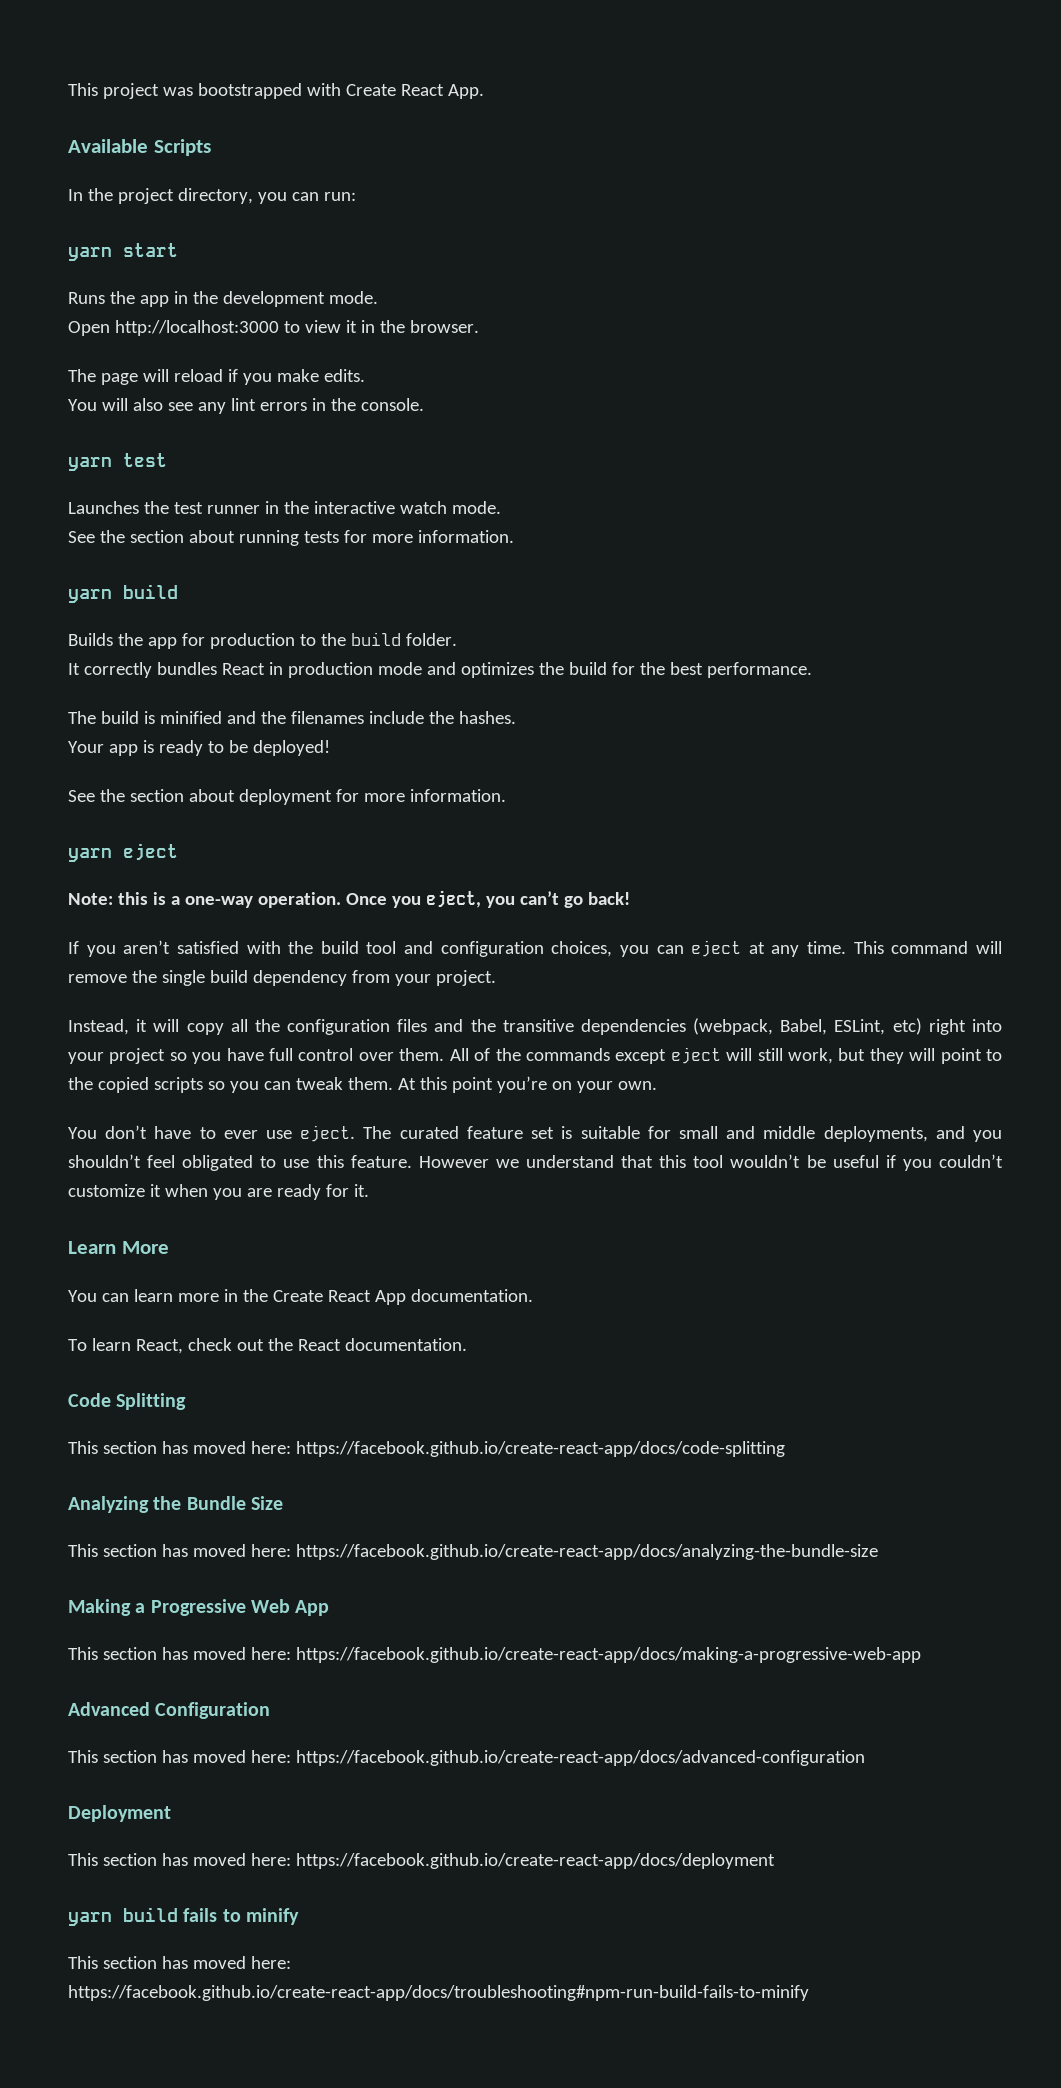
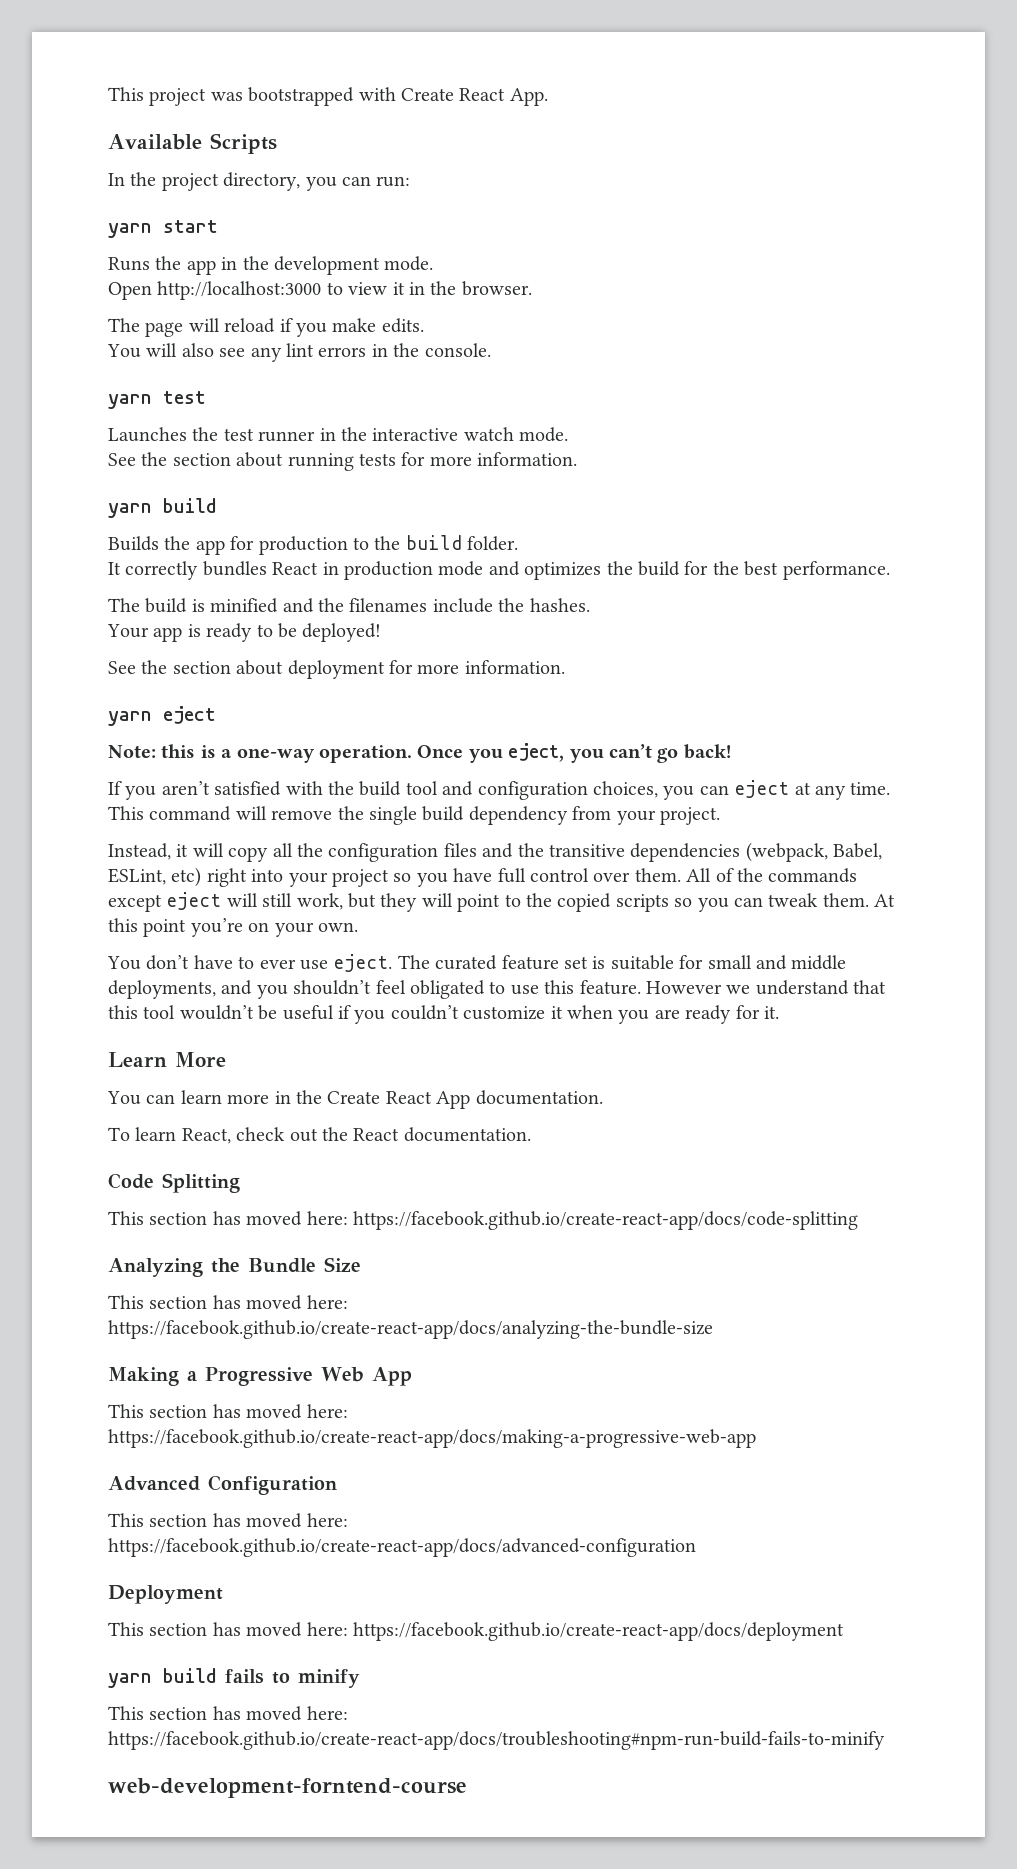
+ web-development-forntend-course

